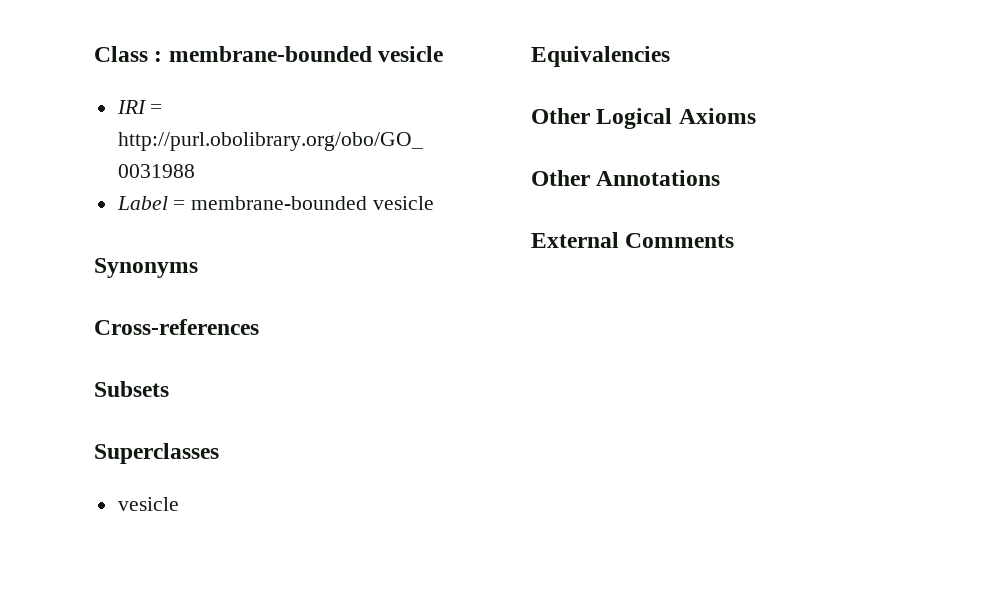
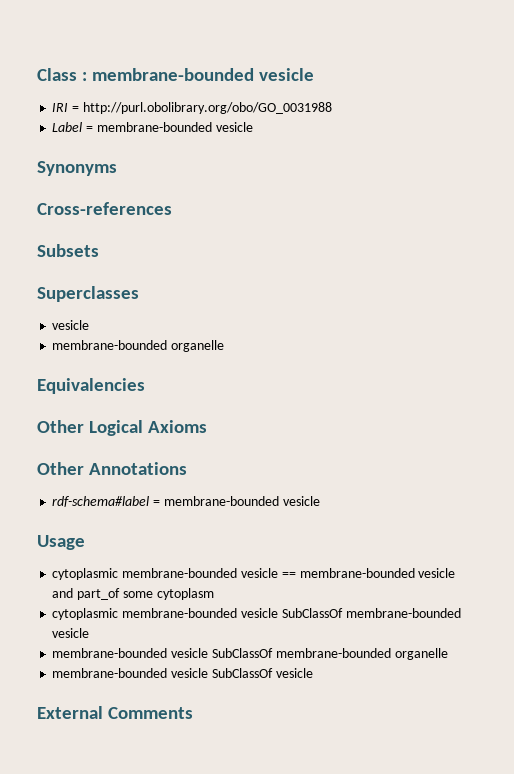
  Superclasses
  vesicle
+ membrane-bounded organelle
+ rdf-schema#label = membrane-bounded vesicle
+ Usage
+ cytoplasmic membrane-bounded vesicle == membrane-bounded vesicle and part_of some cytoplasm
+ cytoplasmic membrane-bounded vesicle SubClassOf membrane-bounded vesicle
+ membrane-bounded vesicle SubClassOf membrane-bounded organelle
+ membrane-bounded vesicle SubClassOf vesicle

